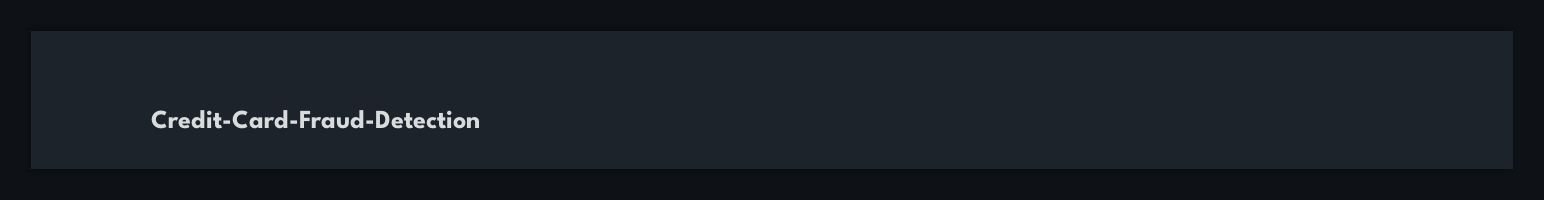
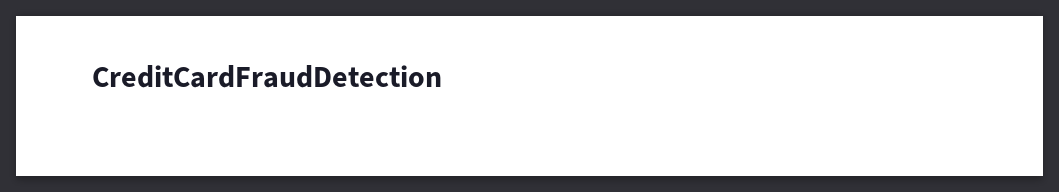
- Credit-Card-Fraud-Detection
+ CreditCardFraudDetection

